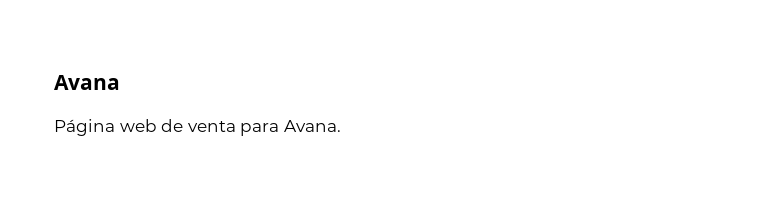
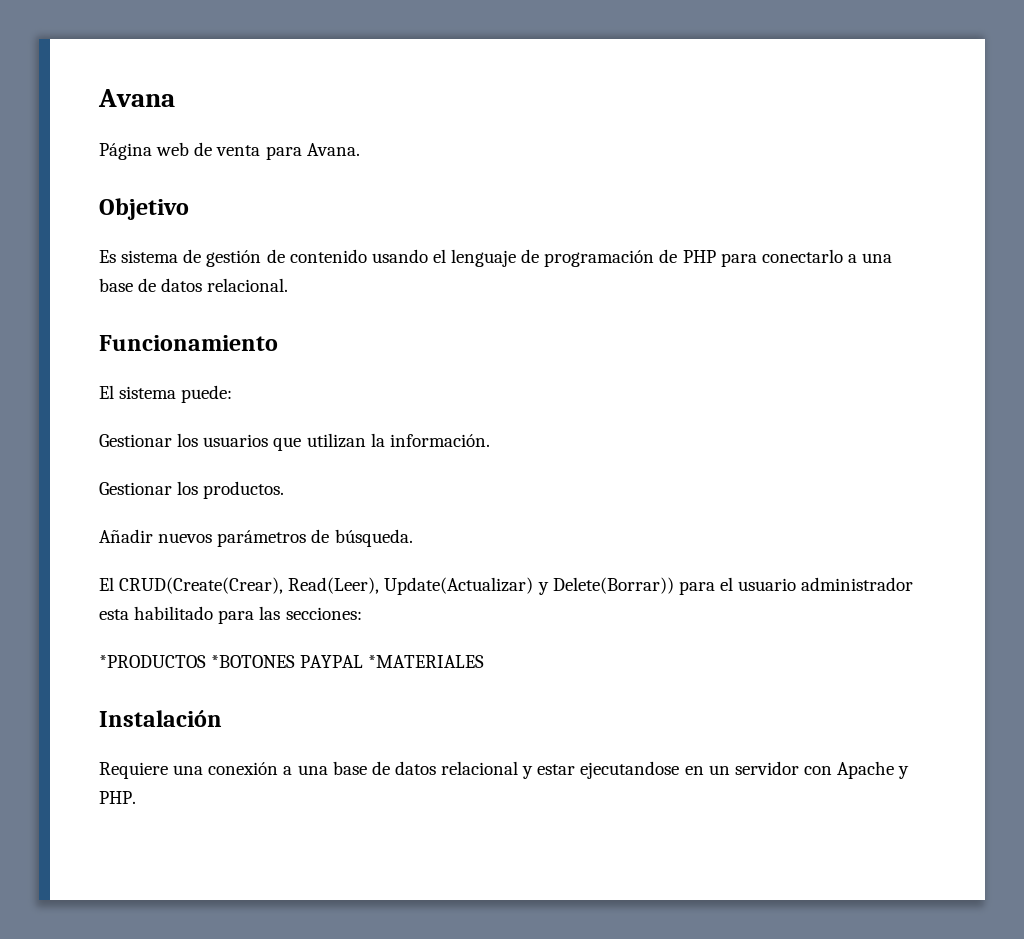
+ Objetivo
+ Es sistema de gestión de contenido usando el lenguaje de programación de PHP para conectarlo a una base de datos relacional.
+ Funcionamiento
+ El sistema puede:
+ Gestionar los usuarios que utilizan la información.
+ Gestionar los productos.
+ Añadir nuevos parámetros de búsqueda.
+ El CRUD(Create(Crear), Read(Leer), Update(Actualizar) y Delete(Borrar)) para el usuario administrador esta habilitado para las secciones:
+ *PRODUCTOS *BOTONES PAYPAL *MATERIALES
+ Instalación
+ Requiere una conexión a una base de datos relacional y estar ejecutandose en un servidor con Apache y PHP.

